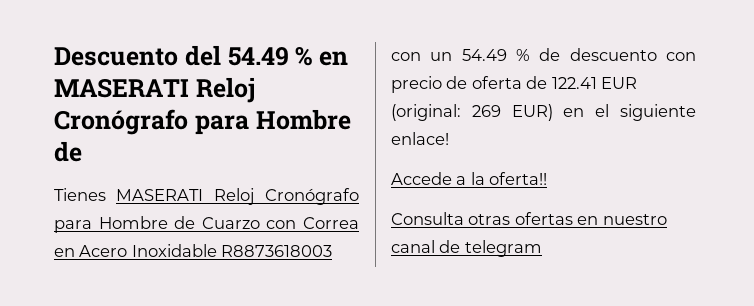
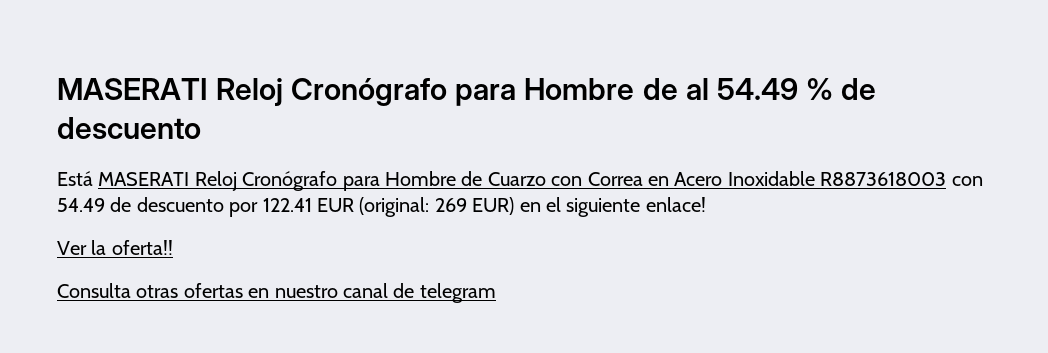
- Descuento del 54.49 % en MASERATI Reloj Cronógrafo para Hombre de
- Tienes MASERATI Reloj Cronógrafo para Hombre de Cuarzo con Correa en Acero Inoxidable R8873618003 con un 54.49 % de descuento con precio de oferta de 122.41 EUR (original: 269 EUR) en el siguiente enlace!
+ MASERATI Reloj Cronógrafo para Hombre de al 54.49 % de descuento
+ Está MASERATI Reloj Cronógrafo para Hombre de Cuarzo con Correa en Acero Inoxidable R8873618003 con 54.49 de descuento por 122.41 EUR (original: 269 EUR) en el siguiente enlace!
- Accede a la oferta!!
+ Ver la oferta!!

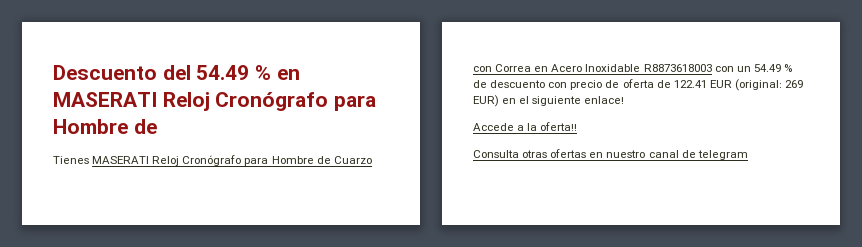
- MASERATI Reloj Cronógrafo para Hombre de al 54.49 % de descuento
- Está MASERATI Reloj Cronógrafo para Hombre de Cuarzo con Correa en Acero Inoxidable R8873618003 con 54.49 de descuento por 122.41 EUR (original: 269 EUR) en el siguiente enlace!
+ Descuento del 54.49 % en MASERATI Reloj Cronógrafo para Hombre de
+ Tienes MASERATI Reloj Cronógrafo para Hombre de Cuarzo con Correa en Acero Inoxidable R8873618003 con un 54.49 % de descuento con precio de oferta de 122.41 EUR (original: 269 EUR) en el siguiente enlace!
- Ver la oferta!!
+ Accede a la oferta!!

